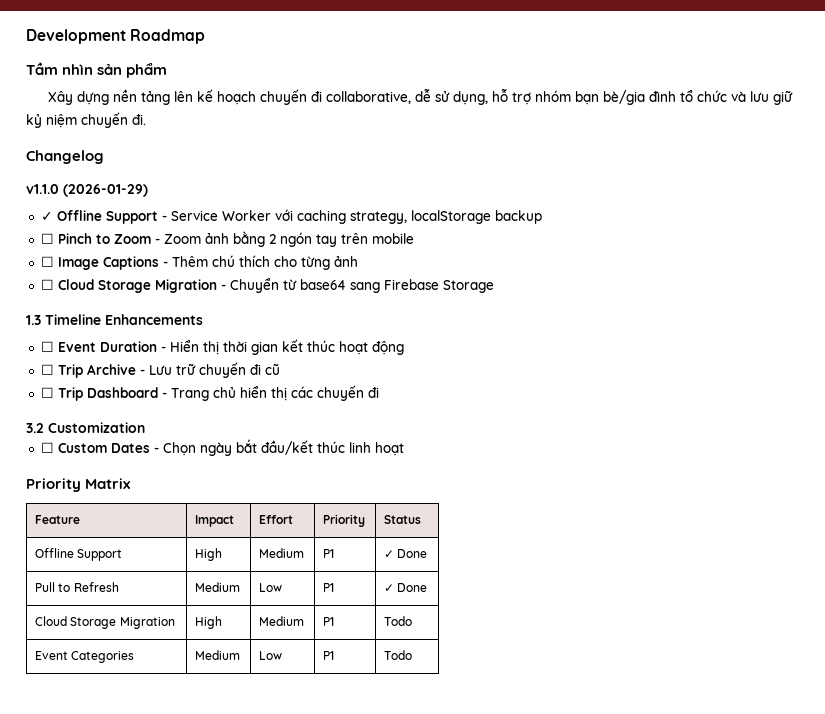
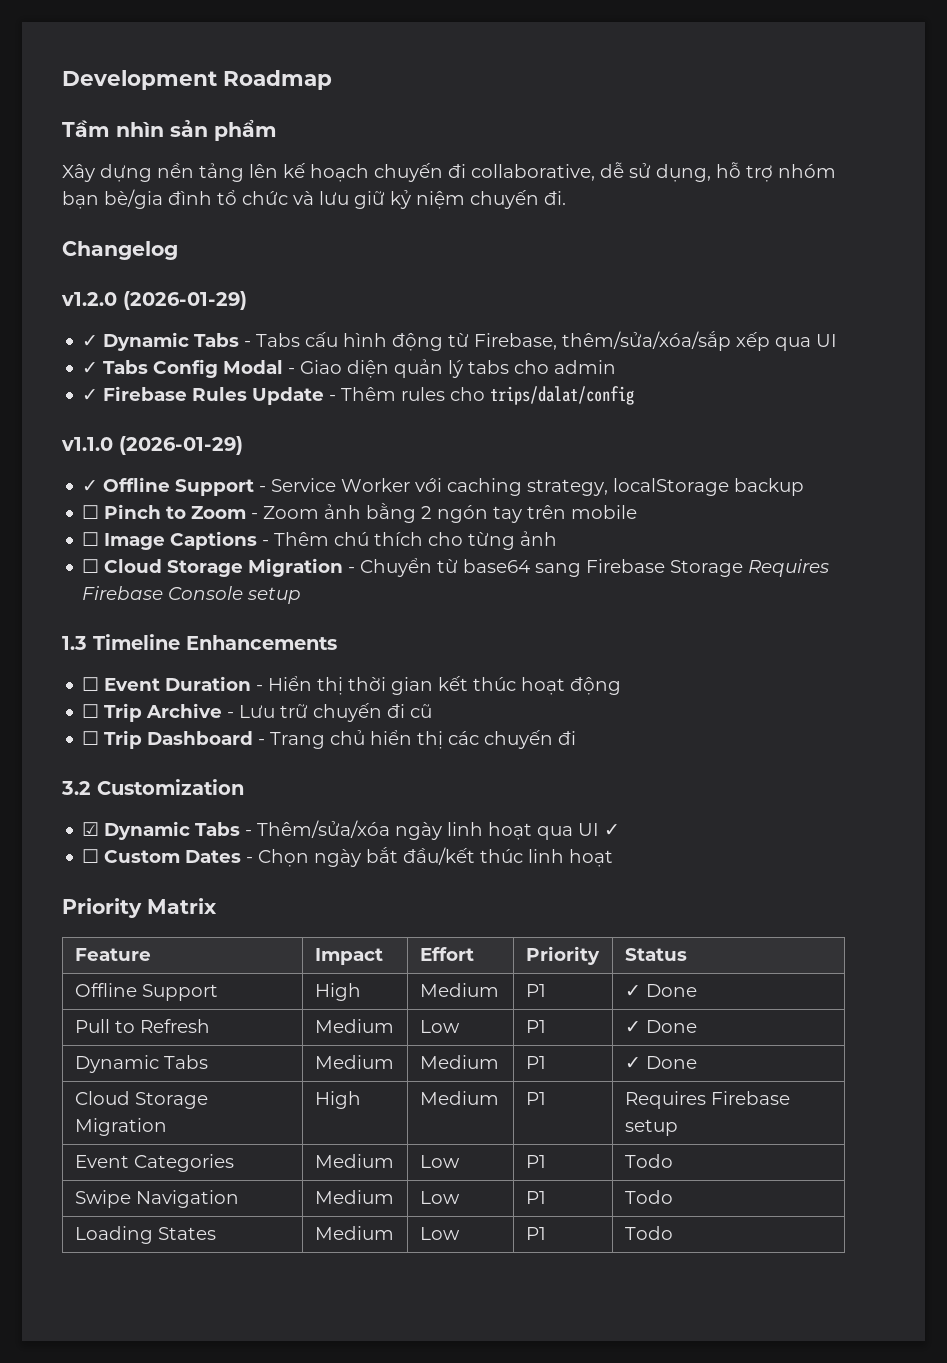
+ v1.2.0 (2026-01-29)
+ ✓ Dynamic Tabs - Tabs cấu hình động từ Firebase, thêm/sửa/xóa/sắp xếp qua UI
+ ✓ Tabs Config Modal - Giao diện quản lý tabs cho admin
+ ✓ Firebase Rules Update - Thêm rules cho trips/dalat/config
- ☐ Cloud Storage Migration - Chuyển từ base64 sang Firebase Storage
+ ☐ Cloud Storage Migration - Chuyển từ base64 sang Firebase Storage Requires Firebase Console setup
+ ☑ Dynamic Tabs - Thêm/sửa/xóa ngày linh hoạt qua UI ✓
+ Dynamic Tabs | Medium | Medium | P1 | ✓ Done
- Cloud Storage Migration | High | Medium | P1 | Todo
+ Cloud Storage Migration | High | Medium | P1 | Requires Firebase setup
+ Swipe Navigation | Medium | Low | P1 | Todo
+ Loading States | Medium | Low | P1 | Todo

